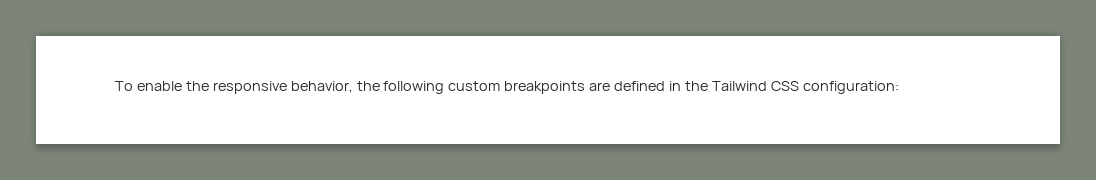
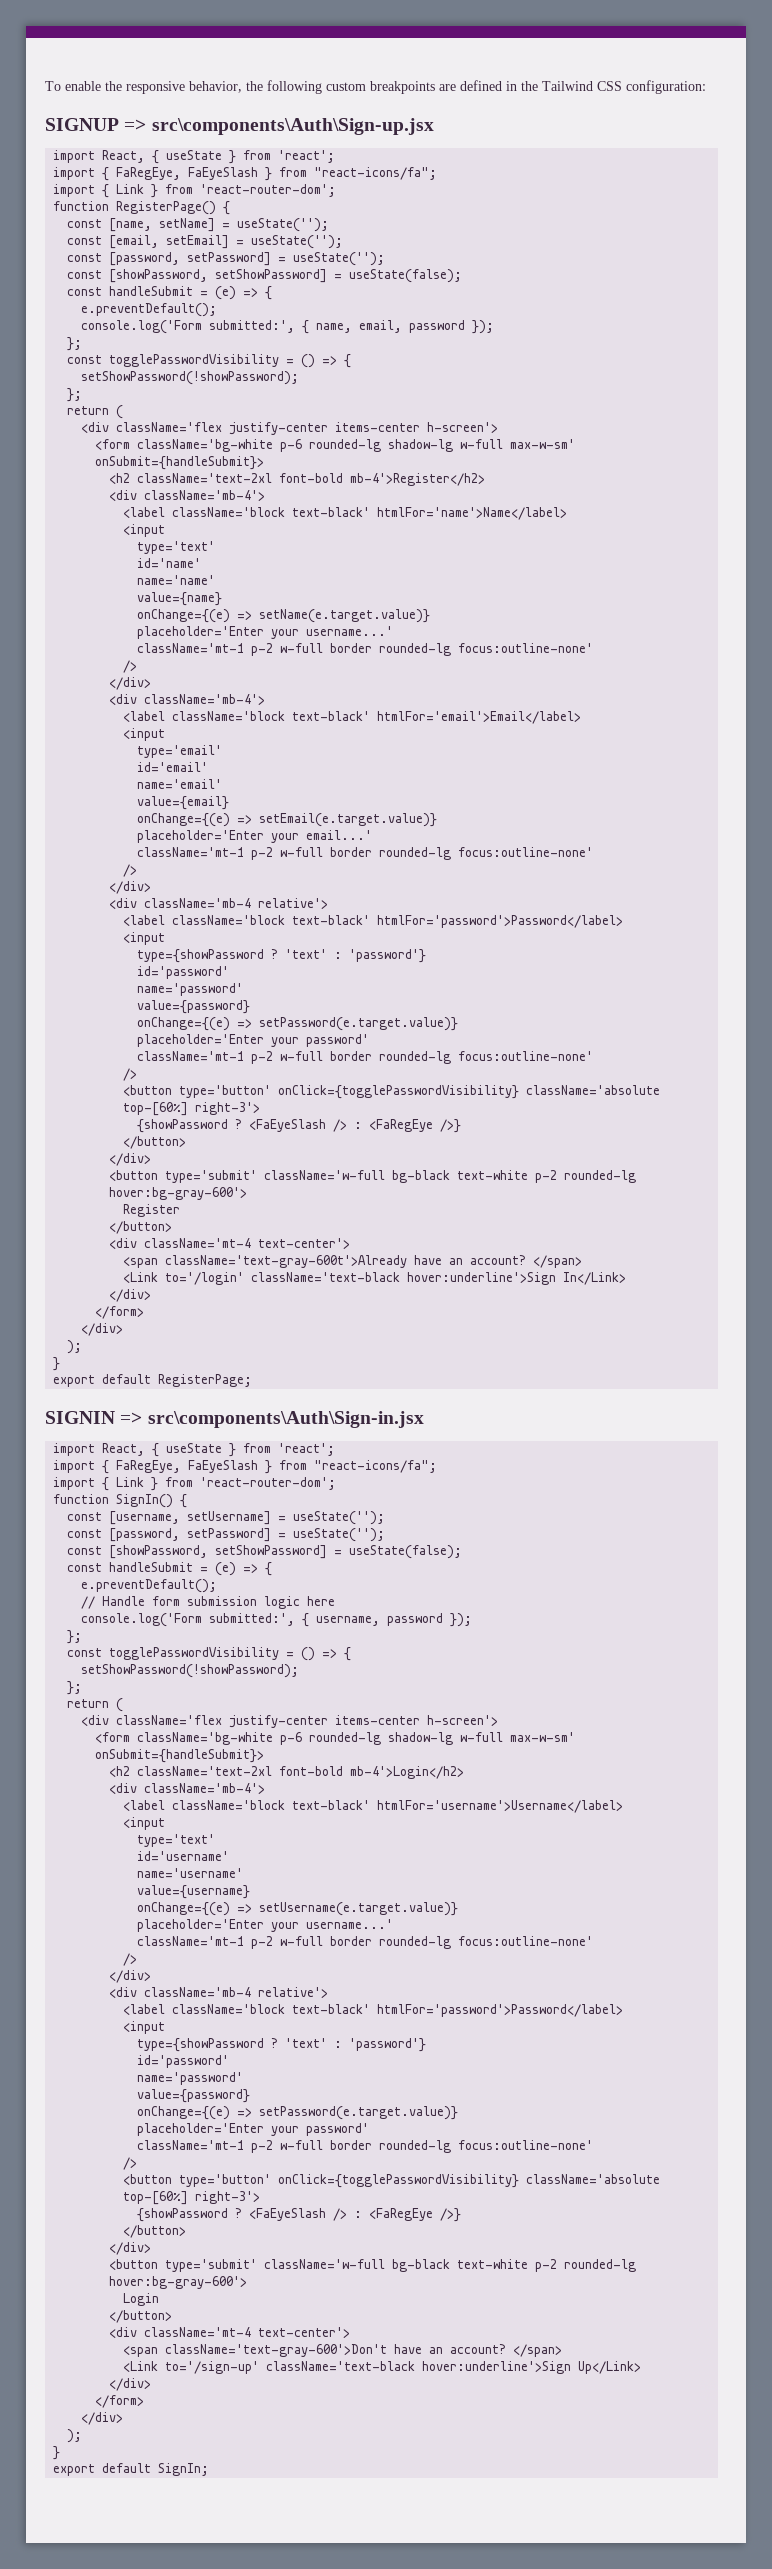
+ SIGNUP => src\components\Auth\Sign-up.jsx
+ import React, { useState } from 'react';
+ import { FaRegEye, FaEyeSlash } from "react-icons/fa";
+ import { Link } from 'react-router-dom';
+ function RegisterPage() {
+ const [name, setName] = useState('');
+ const [email, setEmail] = useState('');
+ const [password, setPassword] = useState('');
+ const [showPassword, setShowPassword] = useState(false);
+ const handleSubmit = (e) => {
+ e.preventDefault();
+ console.log('Form submitted:', { name, email, password });
+ };
+ const togglePasswordVisibility = () => {
+ setShowPassword(!showPassword);
+ };
+ return (
+ <div className='flex justify-center items-center h-screen'>
+ <form className='bg-white p-6 rounded-lg shadow-lg w-full max-w-sm' onSubmit={handleSubmit}>
+ <h2 className='text-2xl font-bold mb-4'>Register</h2>
+ <div className='mb-4'>
+ <label className='block text-black' htmlFor='name'>Name</label>
+ <input
+ type='text'
+ id='name'
+ name='name'
+ value={name}
+ onChange={(e) => setName(e.target.value)}
+ placeholder='Enter your username...'
+ className='mt-1 p-2 w-full border rounded-lg focus:outline-none'
+ />
+ </div>
+ <div className='mb-4'>
+ <label className='block text-black' htmlFor='email'>Email</label>
+ <input
+ type='email'
+ id='email'
+ name='email'
+ value={email}
+ onChange={(e) => setEmail(e.target.value)}
+ placeholder='Enter your email...'
+ className='mt-1 p-2 w-full border rounded-lg focus:outline-none'
+ />
+ </div>
+ <div className='mb-4 relative'>
+ <label className='block text-black' htmlFor='password'>Password</label>
+ <input
+ type={showPassword ? 'text' : 'password'}
+ id='password'
+ name='password'
+ value={password}
+ onChange={(e) => setPassword(e.target.value)}
+ placeholder='Enter your password'
+ className='mt-1 p-2 w-full border rounded-lg focus:outline-none'
+ />
+ <button type='button' onClick={togglePasswordVisibility} className='absolute top-[60%] right-3'>
+ {showPassword ? <FaEyeSlash /> : <FaRegEye />}
+ </button>
+ </div>
+ <button type='submit' className='w-full bg-black text-white p-2 rounded-lg hover:bg-gray-600'>
+ Register
+ </button>
+ <div className='mt-4 text-center'>
+ <span className='text-gray-600t'>Already have an account? </span>
+ <Link to='/login' className='text-black hover:underline'>Sign In</Link>
+ </div>
+ </form>
+ </div>
+ );
+ }
+ export default RegisterPage;
+ SIGNIN => src\components\Auth\Sign-in.jsx
+ import React, { useState } from 'react';
+ import { FaRegEye, FaEyeSlash } from "react-icons/fa";
+ import { Link } from 'react-router-dom';
+ function SignIn() {
+ const [username, setUsername] = useState('');
+ const [password, setPassword] = useState('');
+ const [showPassword, setShowPassword] = useState(false);
+ const handleSubmit = (e) => {
+ e.preventDefault();
+ // Handle form submission logic here
+ console.log('Form submitted:', { username, password });
+ };
+ const togglePasswordVisibility = () => {
+ setShowPassword(!showPassword);
+ };
+ return (
+ <div className='flex justify-center items-center h-screen'>
+ <form className='bg-white p-6 rounded-lg shadow-lg w-full max-w-sm' onSubmit={handleSubmit}>
+ <h2 className='text-2xl font-bold mb-4'>Login</h2>
+ <div className='mb-4'>
+ <label className='block text-black' htmlFor='username'>Username</label>
+ <input
+ type='text'
+ id='username'
+ name='username'
+ value={username}
+ onChange={(e) => setUsername(e.target.value)}
+ placeholder='Enter your username...'
+ className='mt-1 p-2 w-full border rounded-lg focus:outline-none'
+ />
+ </div>
+ <div className='mb-4 relative'>
+ <label className='block text-black' htmlFor='password'>Password</label>
+ <input
+ type={showPassword ? 'text' : 'password'}
+ id='password'
+ name='password'
+ value={password}
+ onChange={(e) => setPassword(e.target.value)}
+ placeholder='Enter your password'
+ className='mt-1 p-2 w-full border rounded-lg focus:outline-none'
+ />
+ <button type='button' onClick={togglePasswordVisibility} className='absolute top-[60%] right-3'>
+ {showPassword ? <FaEyeSlash /> : <FaRegEye />}
+ </button>
+ </div>
+ <button type='submit' className='w-full bg-black text-white p-2 rounded-lg hover:bg-gray-600'>
+ Login
+ </button>
+ <div className='mt-4 text-center'>
+ <span className='text-gray-600'>Don't have an account? </span>
+ <Link to='/sign-up' className='text-black hover:underline'>Sign Up</Link>
+ </div>
+ </form>
+ </div>
+ );
+ }
+ export default SignIn;

